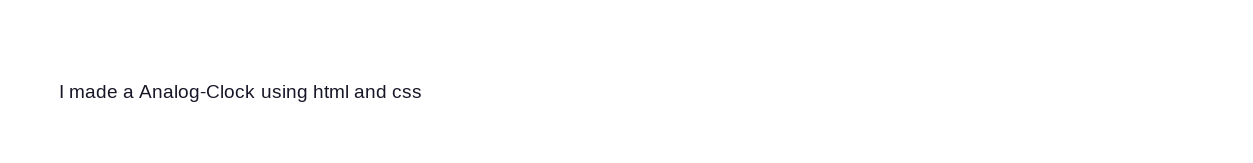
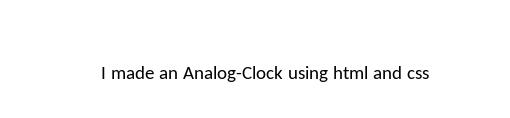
- I made a Analog-Clock using html and css
+ I made an Analog-Clock using html and css

